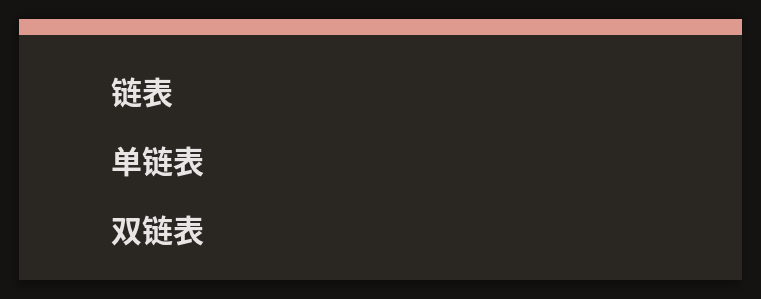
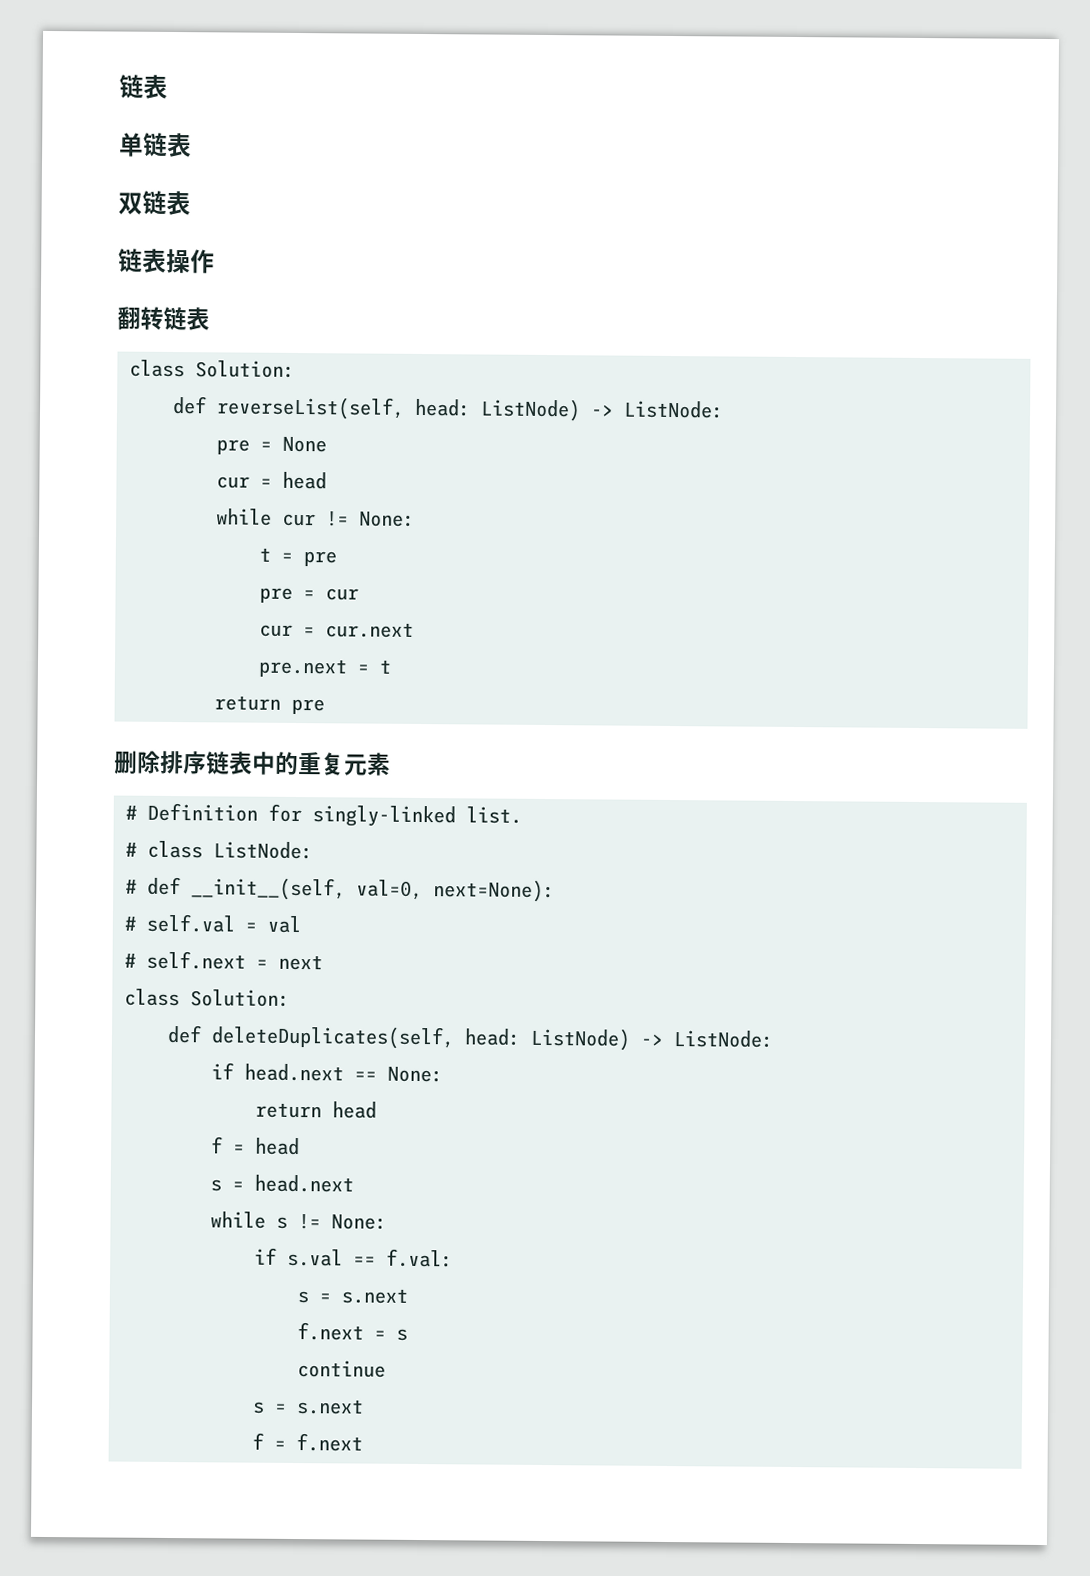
+ 链表操作
+ 翻转链表
+ class Solution:
+ def reverseList(self, head: ListNode) -> ListNode:
+ pre = None
+ cur = head
+ while cur != None:
+ t = pre
+ pre = cur
+ cur = cur.next
+ pre.next = t
+ return pre
+ 删除排序链表中的重复元素
+ # Definition for singly-linked list.
+ # class ListNode:
+ # def __init__(self, val=0, next=None):
+ # self.val = val
+ # self.next = next
+ class Solution:
+ def deleteDuplicates(self, head: ListNode) -> ListNode:
+ if head.next == None:
+ return head
+ f = head
+ s = head.next
+ while s != None:
+ if s.val == f.val:
+ s = s.next
+ f.next = s
+ continue
+ s = s.next
+ f = f.next

